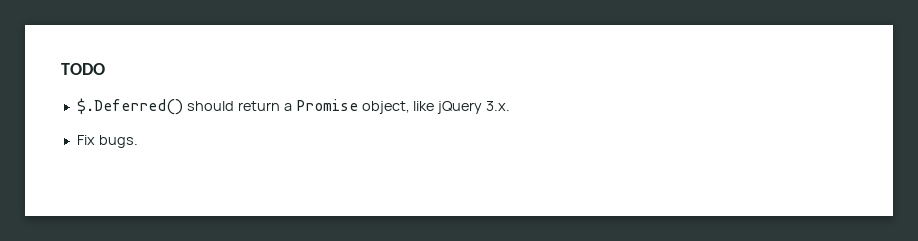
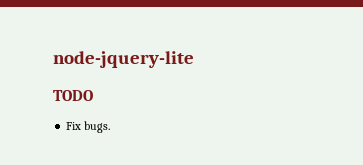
+ node-jquery-lite
- $.Deferred() should return a Promise object, like jQuery 3.x.

